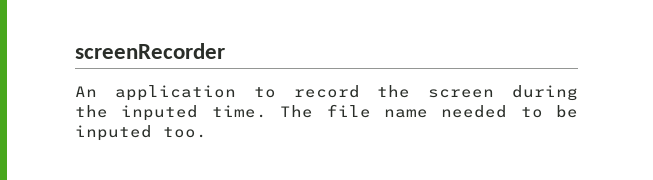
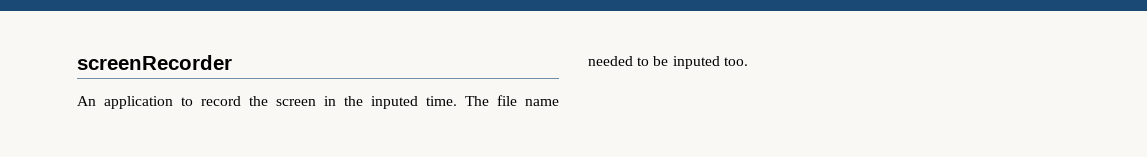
- An application to record the screen during the inputed time.
+ An application to record the screen in the inputed time.

